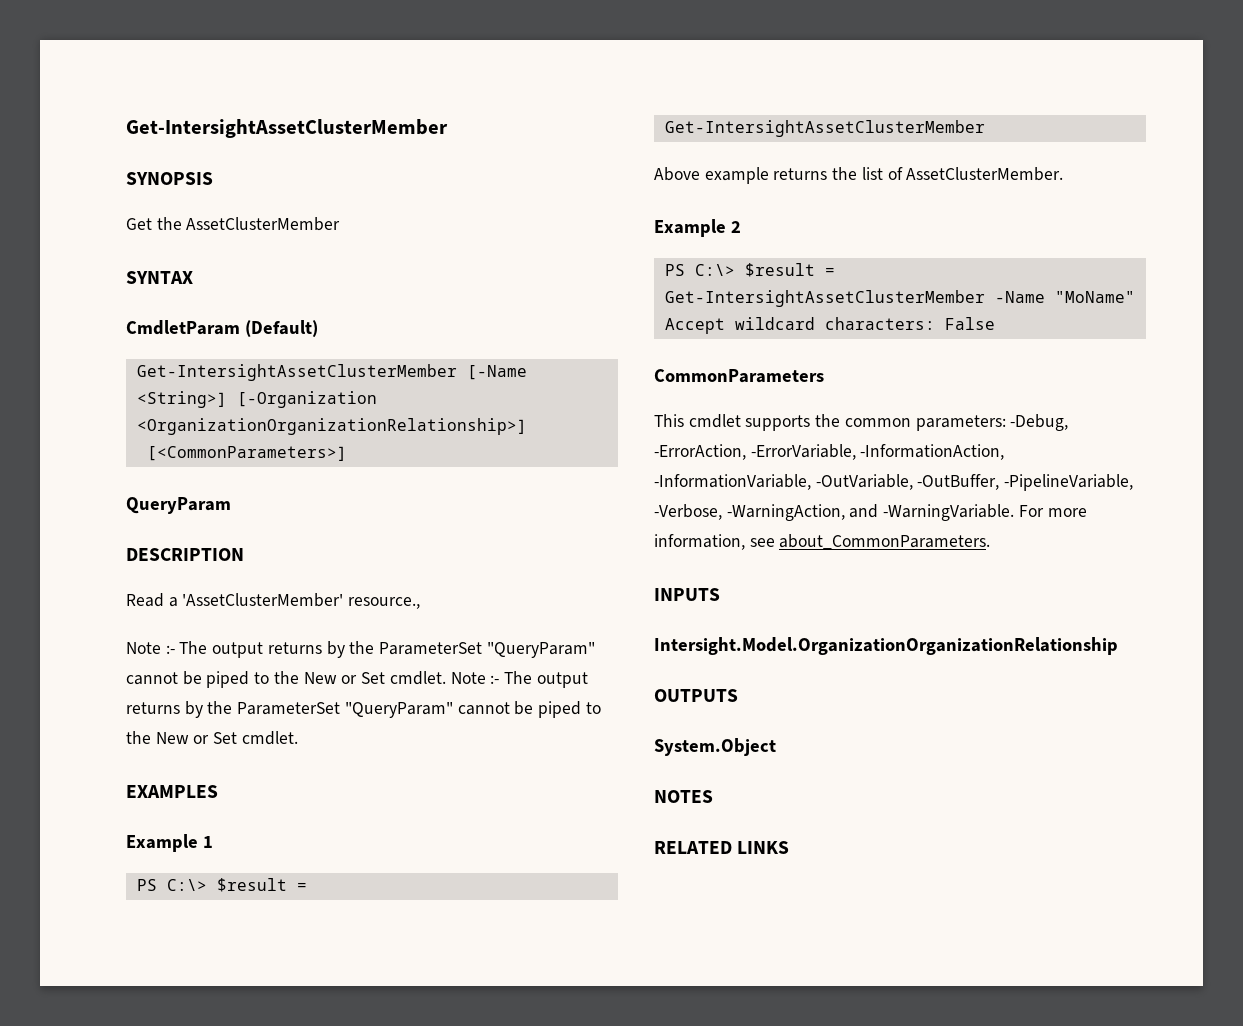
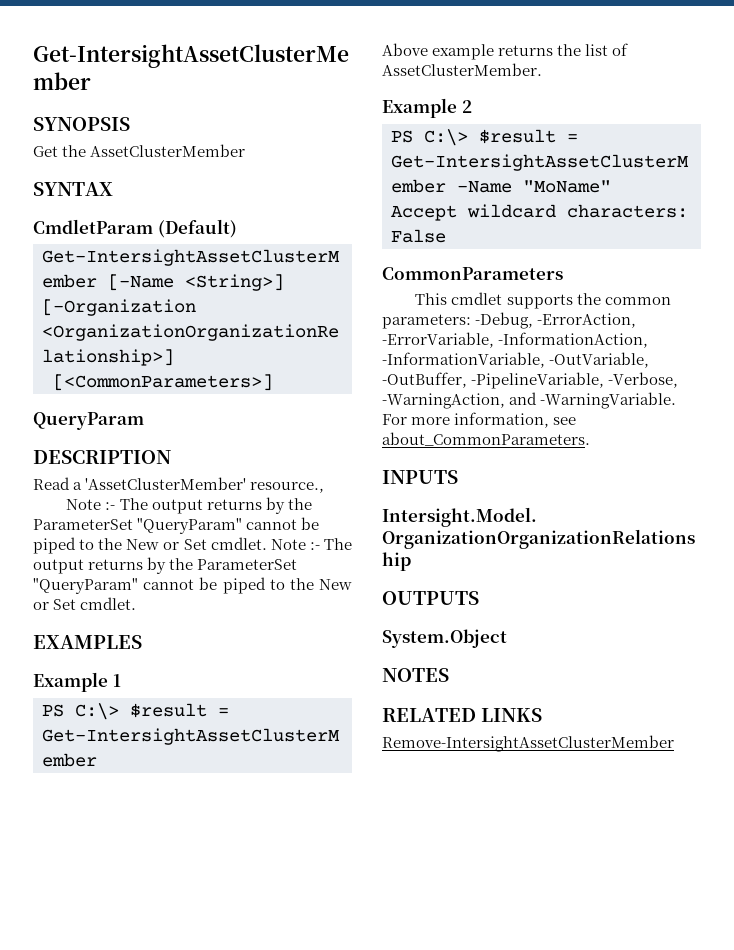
+ Remove-IntersightAssetClusterMember

